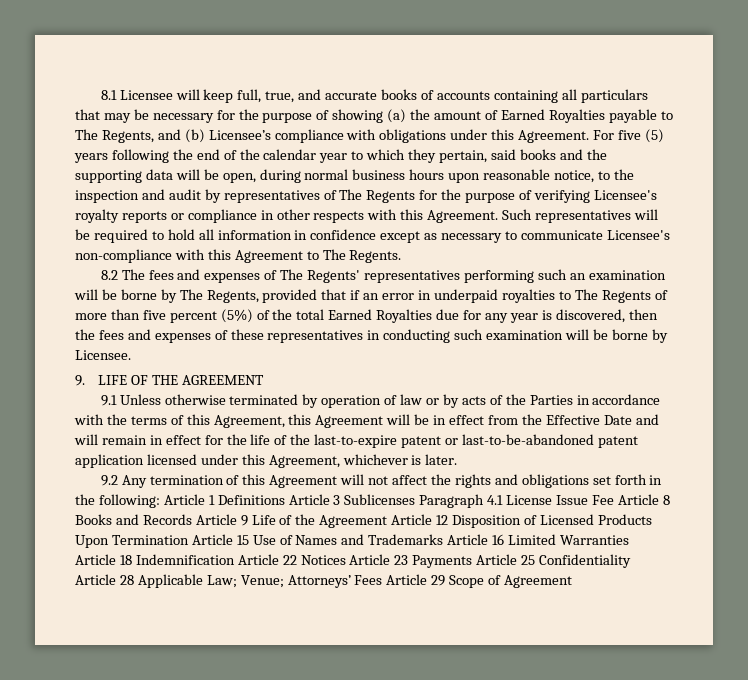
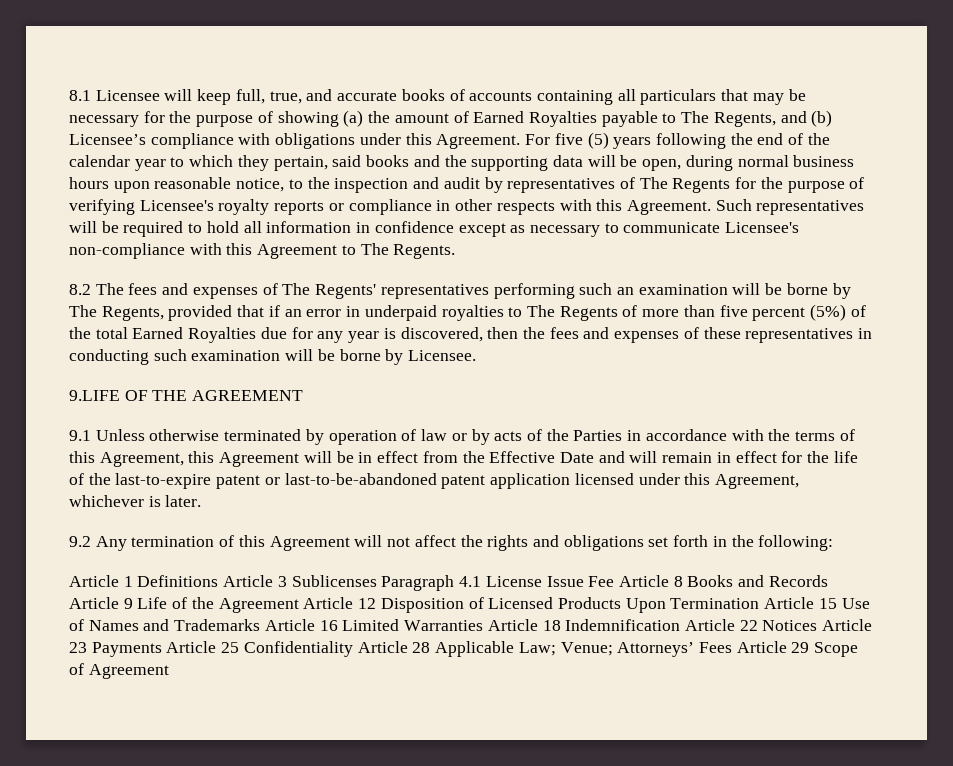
- 9. LIFE OF THE AGREEMENT
+ 9.LIFE OF THE AGREEMENT
- 9.2 Any termination of this Agreement will not affect the rights and obligations set forth in the following: Article 1 Definitions Article 3 Sublicenses Paragraph 4.1 License Issue Fee Article 8 Books and Records Article 9 Life of the Agreement Article 12 Disposition of Licensed Products Upon Termination Article 15 Use of Names and Trademarks Article 16 Limited Warranties Article 18 Indemnification Article 22 Notices Article 23 Payments Article 25 Confidentiality Article 28 Applicable Law;
+ 9.2 Any termination of this Agreement will not affect the rights and obligations set forth in the following:
+ Article 1 Definitions Article 3 Sublicenses Paragraph 4.1 License Issue Fee Article 8 Books and Records Article 9 Life of the Agreement Article 12 Disposition of Licensed Products Upon Termination Article 15 Use of Names and Trademarks Article 16 Limited Warranties Article 18 Indemnification Article 22 Notices Article 23 Payments Article 25 Confidentiality Article 28 Applicable Law;

